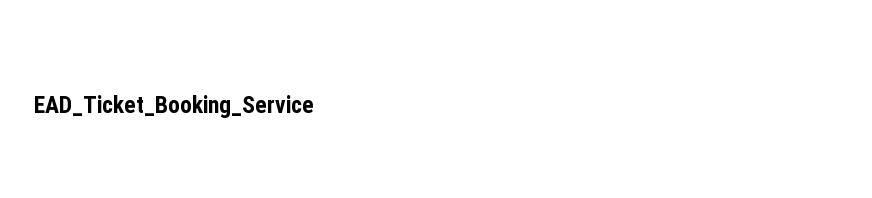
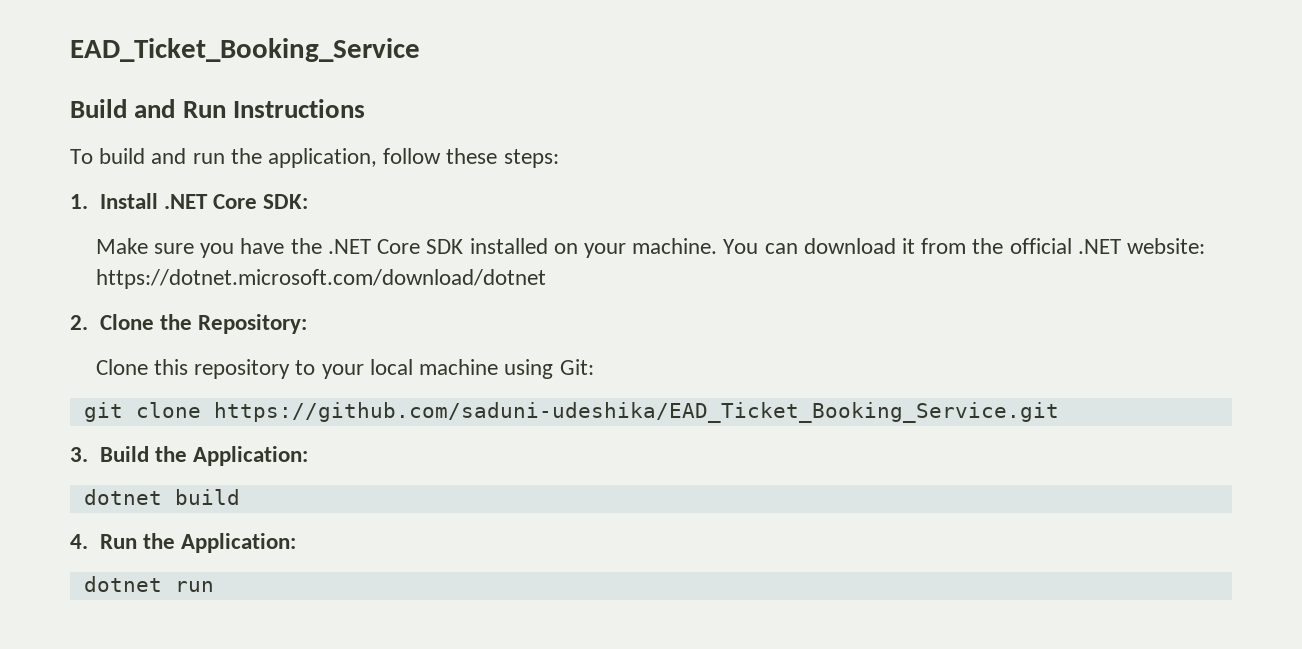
+ Build and Run Instructions
+ To build and run the application, follow these steps:
+ 1. Install .NET Core SDK:
+ Make sure you have the .NET Core SDK installed on your machine. You can download it from the official .NET website: https://dotnet.microsoft.com/download/dotnet
+ 2. Clone the Repository:
+ Clone this repository to your local machine using Git:
+ git clone https://github.com/saduni-udeshika/EAD_Ticket_Booking_Service.git
+ 3. Build the Application:
+ dotnet build
+ 4. Run the Application:
+ dotnet run

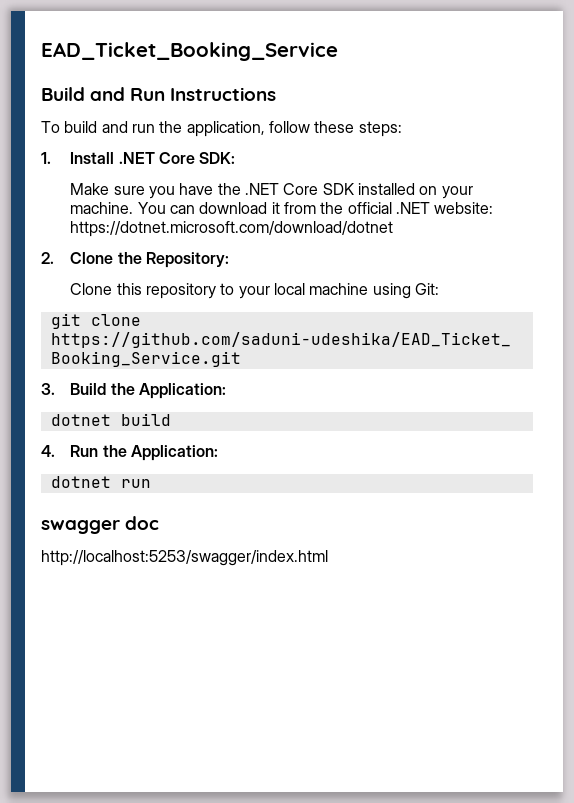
+ swagger doc
+ http://localhost:5253/swagger/index.html

